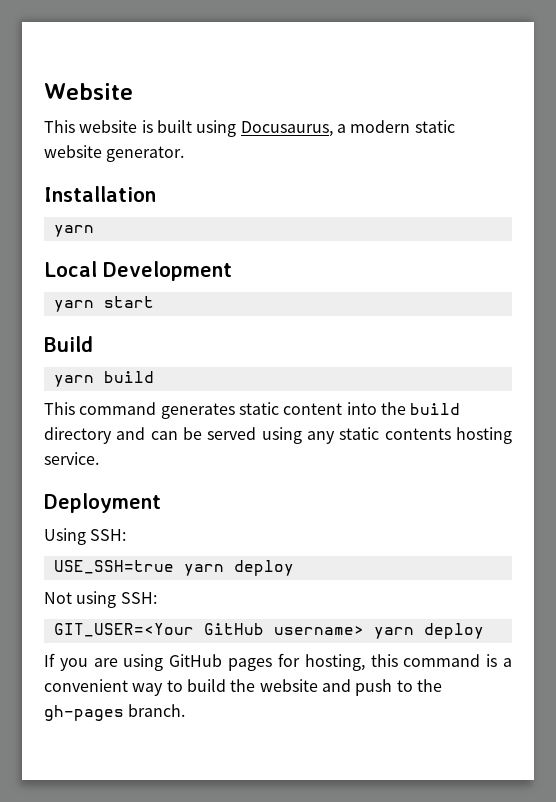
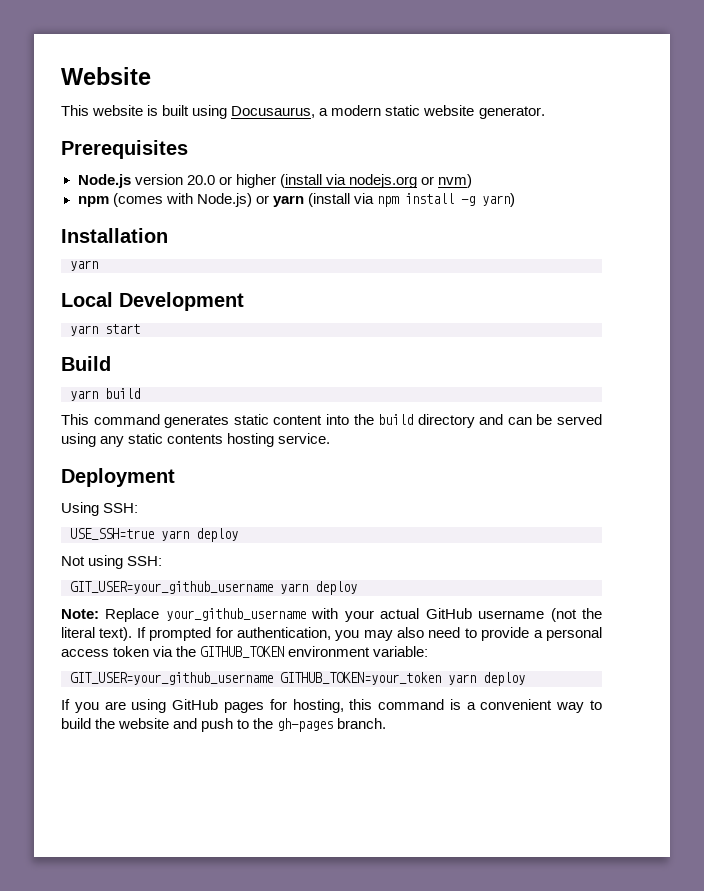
+ Prerequisites
+ Node.js version 20.0 or higher (install via nodejs.org or nvm)
+ npm (comes with Node.js) or yarn (install via npm install -g yarn)
- GIT_USER=<Your GitHub username> yarn deploy
+ GIT_USER=your_github_username yarn deploy
+ Note: Replace your_github_username with your actual GitHub username (not the literal text). If prompted for authentication, you may also need to provide a personal access token via the GITHUB_TOKEN environment variable:
+ GIT_USER=your_github_username GITHUB_TOKEN=your_token yarn deploy

